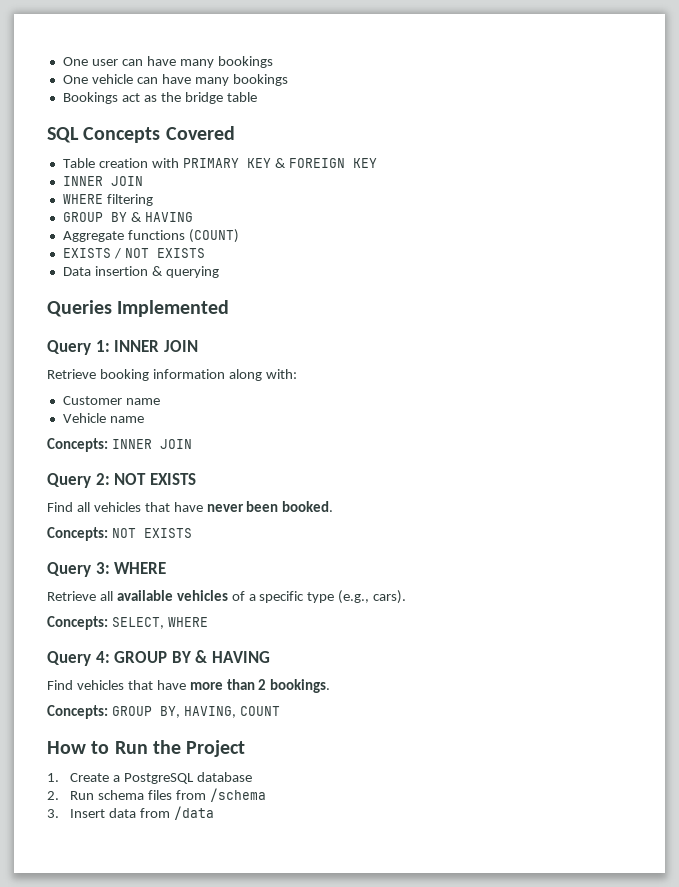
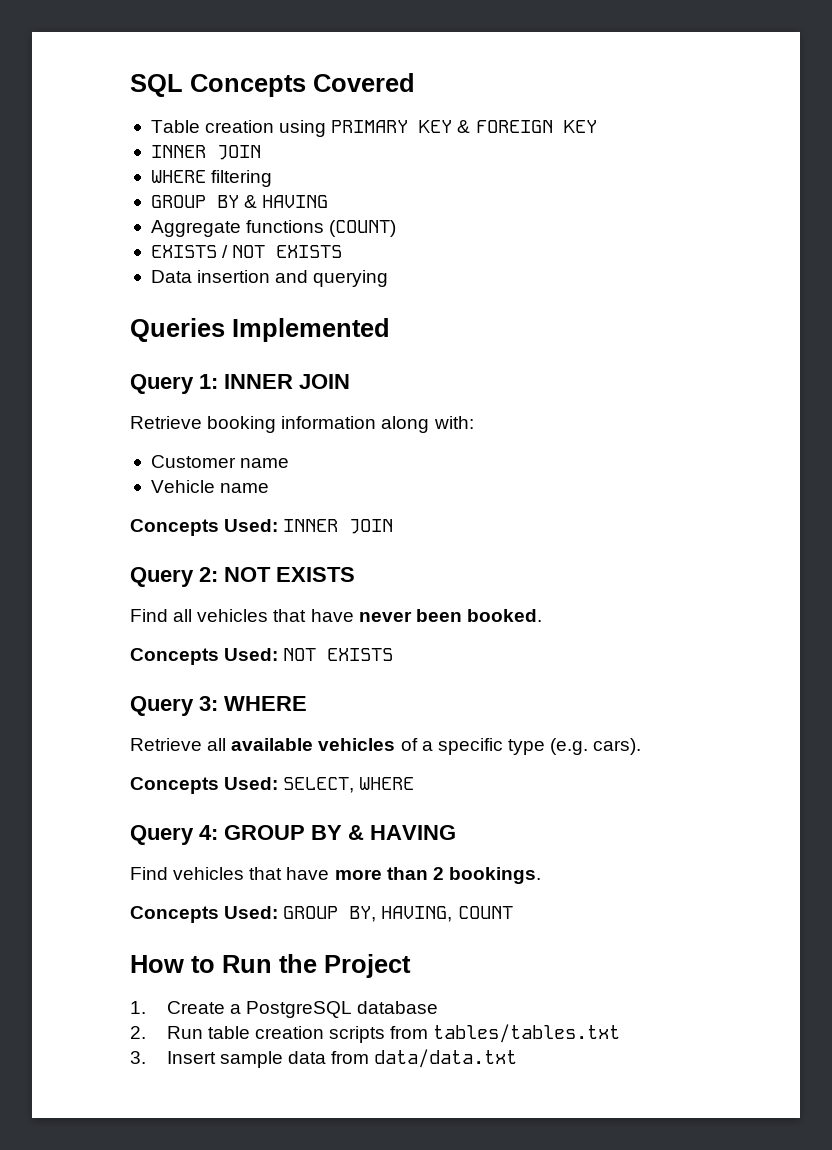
- One user can have many bookings
- One vehicle can have many bookings
- Bookings act as the bridge table
- Table creation with PRIMARY KEY & FOREIGN KEY
+ Table creation using PRIMARY KEY & FOREIGN KEY
- Data insertion & querying
+ Data insertion and querying
- Concepts: INNER JOIN
+ Concepts Used: INNER JOIN
- Concepts: NOT EXISTS
+ Concepts Used: NOT EXISTS
- Retrieve all available vehicles of a specific type (e.g., cars).
+ Retrieve all available vehicles of a specific type (e.g. cars).
- Concepts: SELECT, WHERE
+ Concepts Used: SELECT, WHERE
- Concepts: GROUP BY, HAVING, COUNT
+ Concepts Used: GROUP BY, HAVING, COUNT
- 2. Run schema files from /schema
+ 2. Run table creation scripts from tables/tables.txt
- 3. Insert data from /data
+ 3. Insert sample data from data/data.txt

